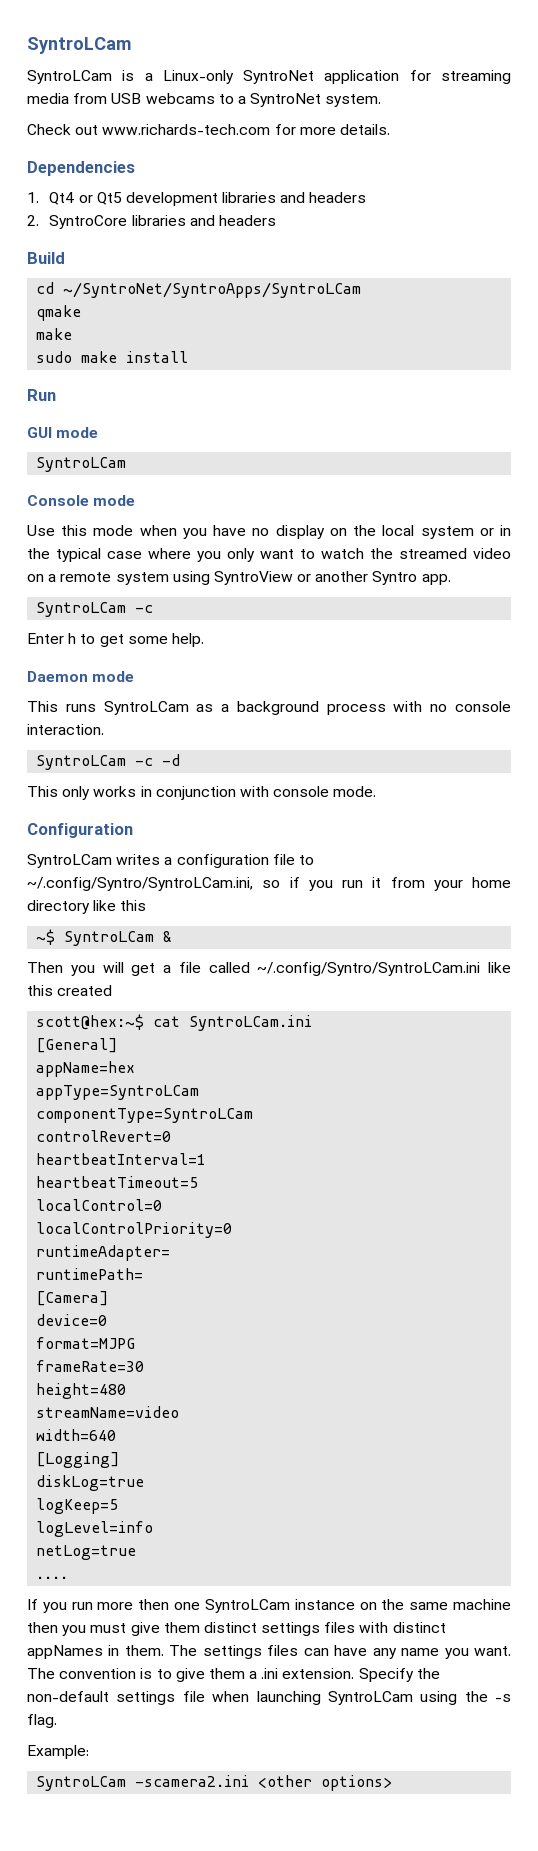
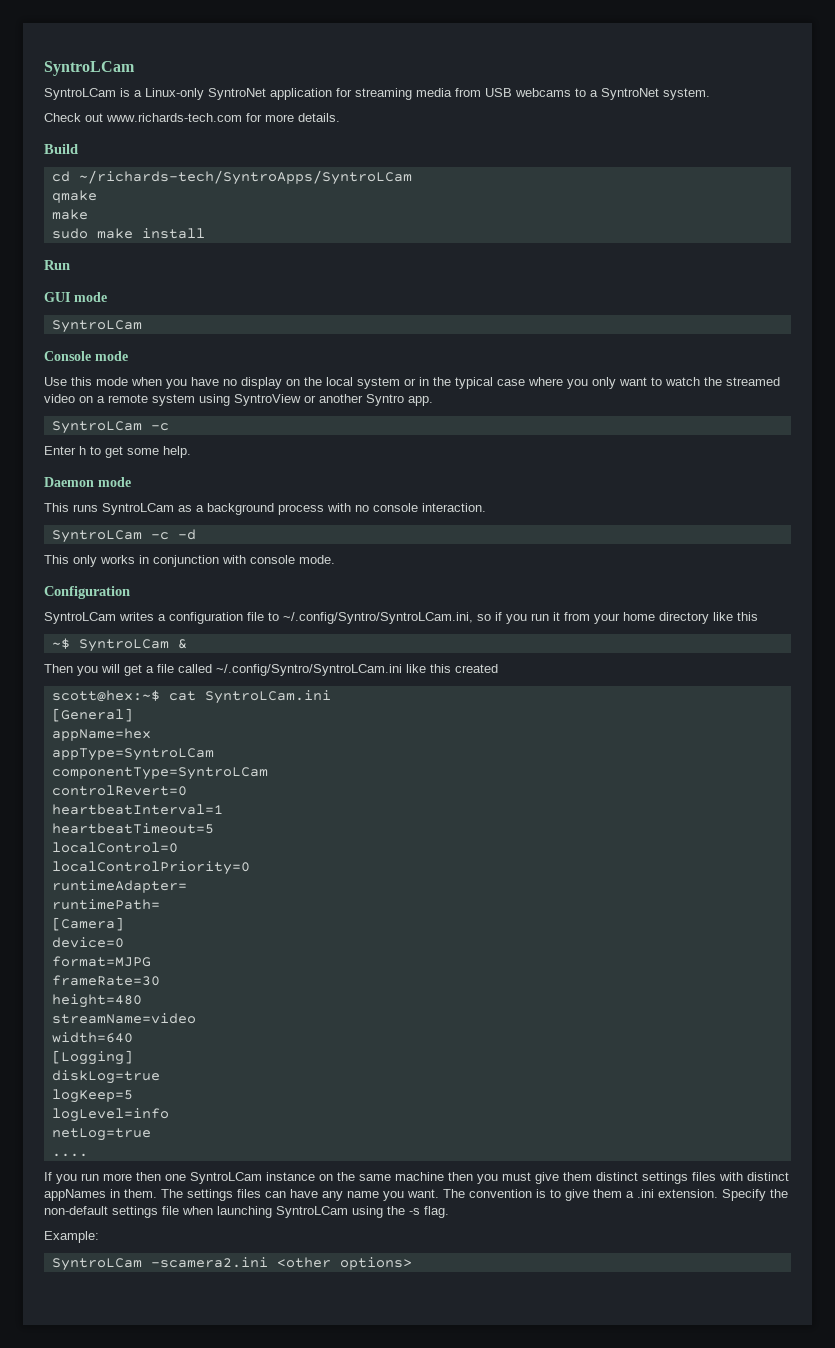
- Dependencies
- 1. Qt4 or Qt5 development libraries and headers
- 2. SyntroCore libraries and headers
- cd ~/SyntroNet/SyntroApps/SyntroLCam
+ cd ~/richards-tech/SyntroApps/SyntroLCam

